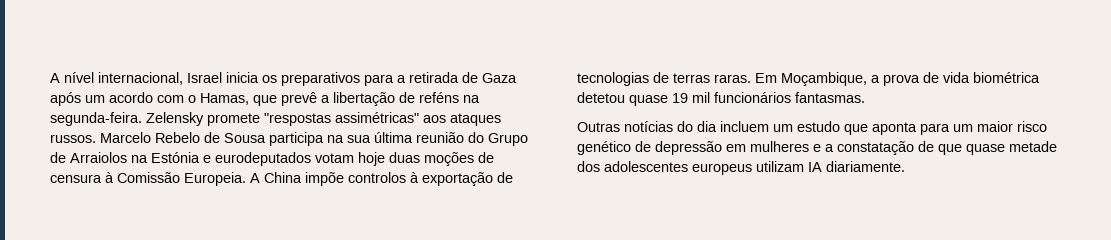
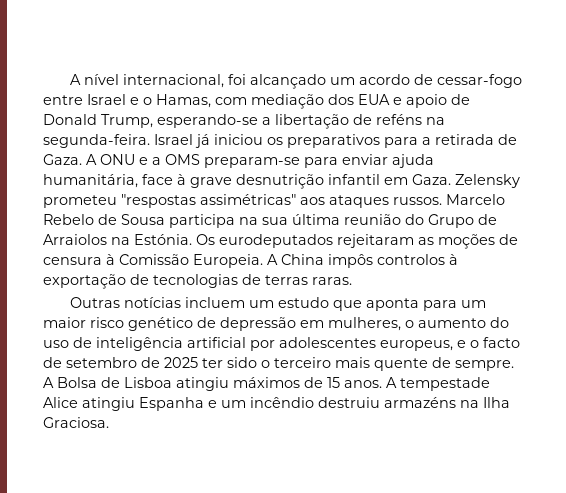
- A nível internacional, Israel inicia os preparativos para a retirada de Gaza após um acordo com o Hamas, que prevê a libertação de reféns na segunda-feira. Zelensky promete "respostas assimétricas" aos ataques russos.
+ A nível internacional, foi alcançado um acordo de cessar-fogo entre Israel e o Hamas, com mediação dos EUA e apoio de Donald Trump, esperando-se a libertação de reféns na segunda-feira. Israel já iniciou os preparativos para a retirada de Gaza. A ONU e a OMS preparam-se para enviar ajuda humanitária, face à grave desnutrição infantil em Gaza. Zelensky prometeu "respostas assimétricas" aos ataques russos.
- Marcelo Rebelo de Sousa participa na sua última reunião do Grupo de Arraiolos na Estónia e eurodeputados votam hoje duas moções de censura à Comissão Europeia.
+ Marcelo Rebelo de Sousa participa na sua última reunião do Grupo de Arraiolos na Estónia. Os eurodeputados rejeitaram as moções de censura à Comissão Europeia.
- A China impõe controlos à exportação de tecnologias de terras raras. Em Moçambique, a prova de vida biométrica detetou quase 19 mil funcionários fantasmas.
+ A China impôs controlos à exportação de tecnologias de terras raras.
- Outras notícias do dia incluem um estudo que aponta para um maior risco genético de depressão em mulheres e a constatação de que quase metade dos adolescentes europeus utilizam IA diariamente.
+ Outras notícias incluem um estudo que aponta para um maior risco genético de depressão em mulheres, o aumento do uso de inteligência artificial por adolescentes europeus, e o facto de setembro de 2025 ter sido o terceiro mais quente de sempre. A Bolsa de Lisboa atingiu máximos de 15 anos. A tempestade Alice atingiu Espanha e um incêndio destruiu armazéns na Ilha Graciosa.

